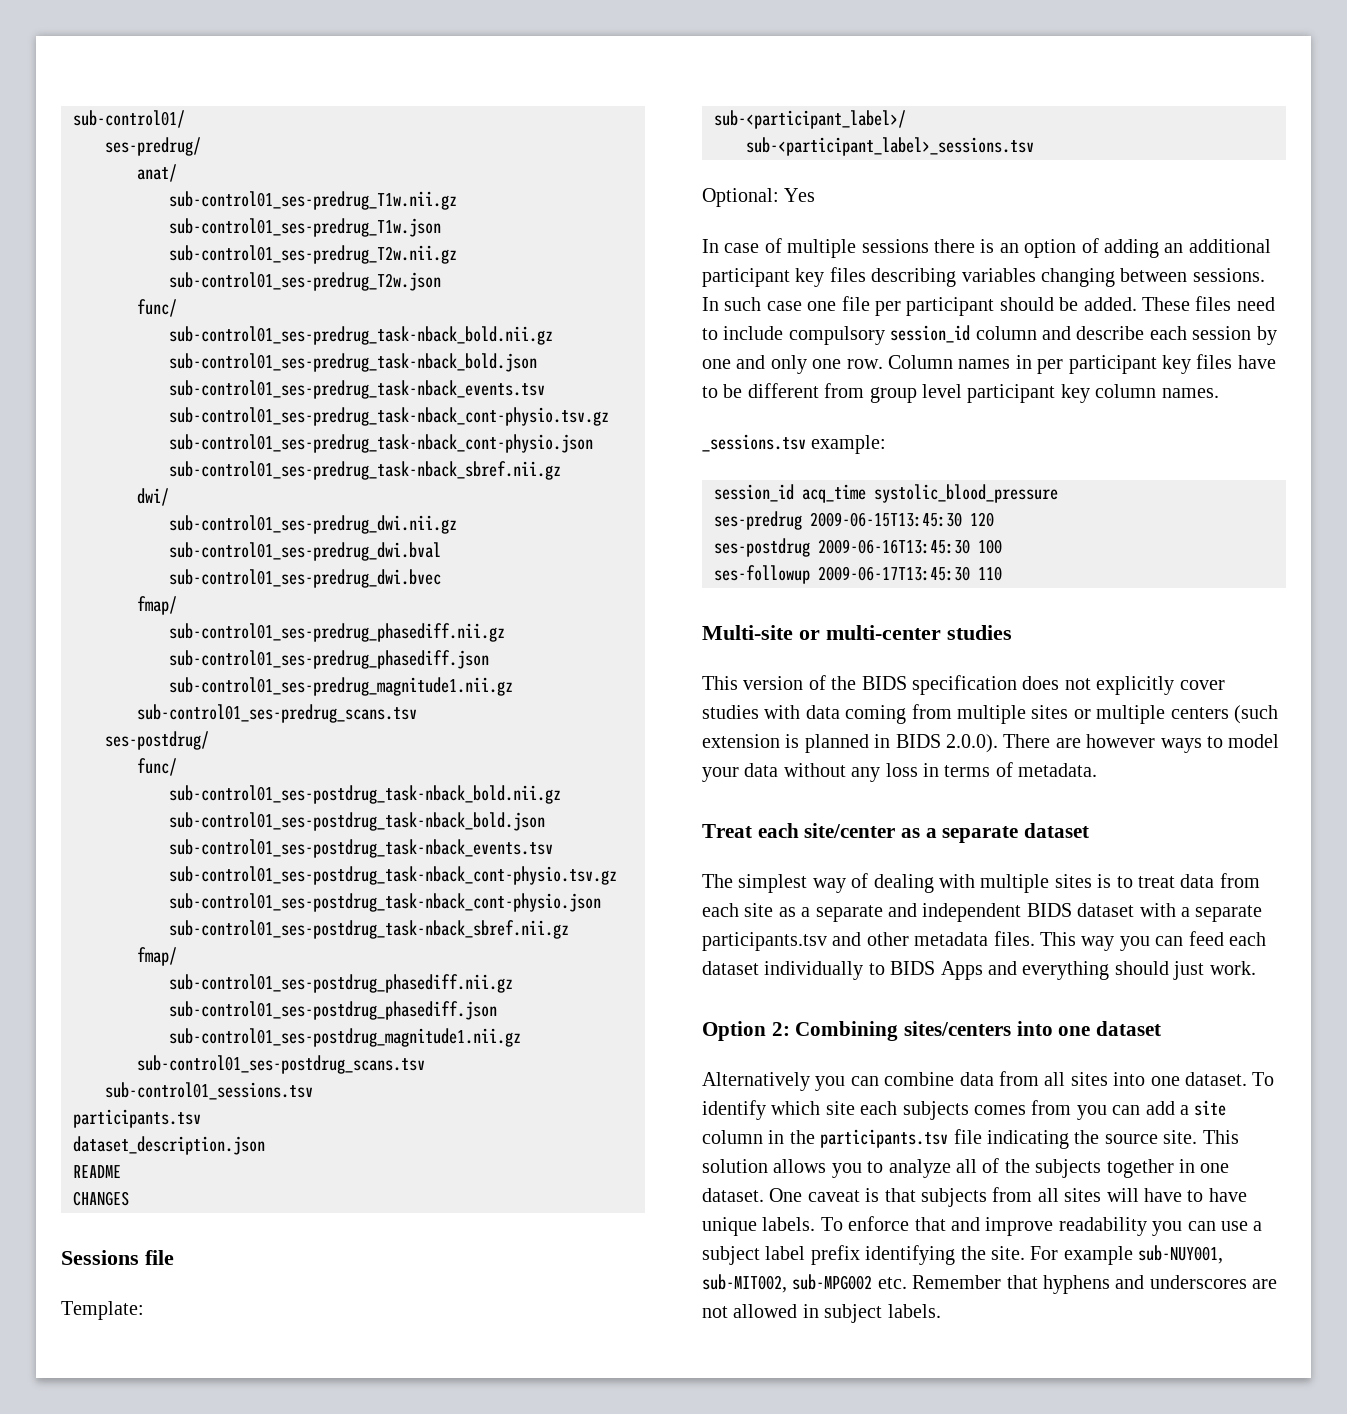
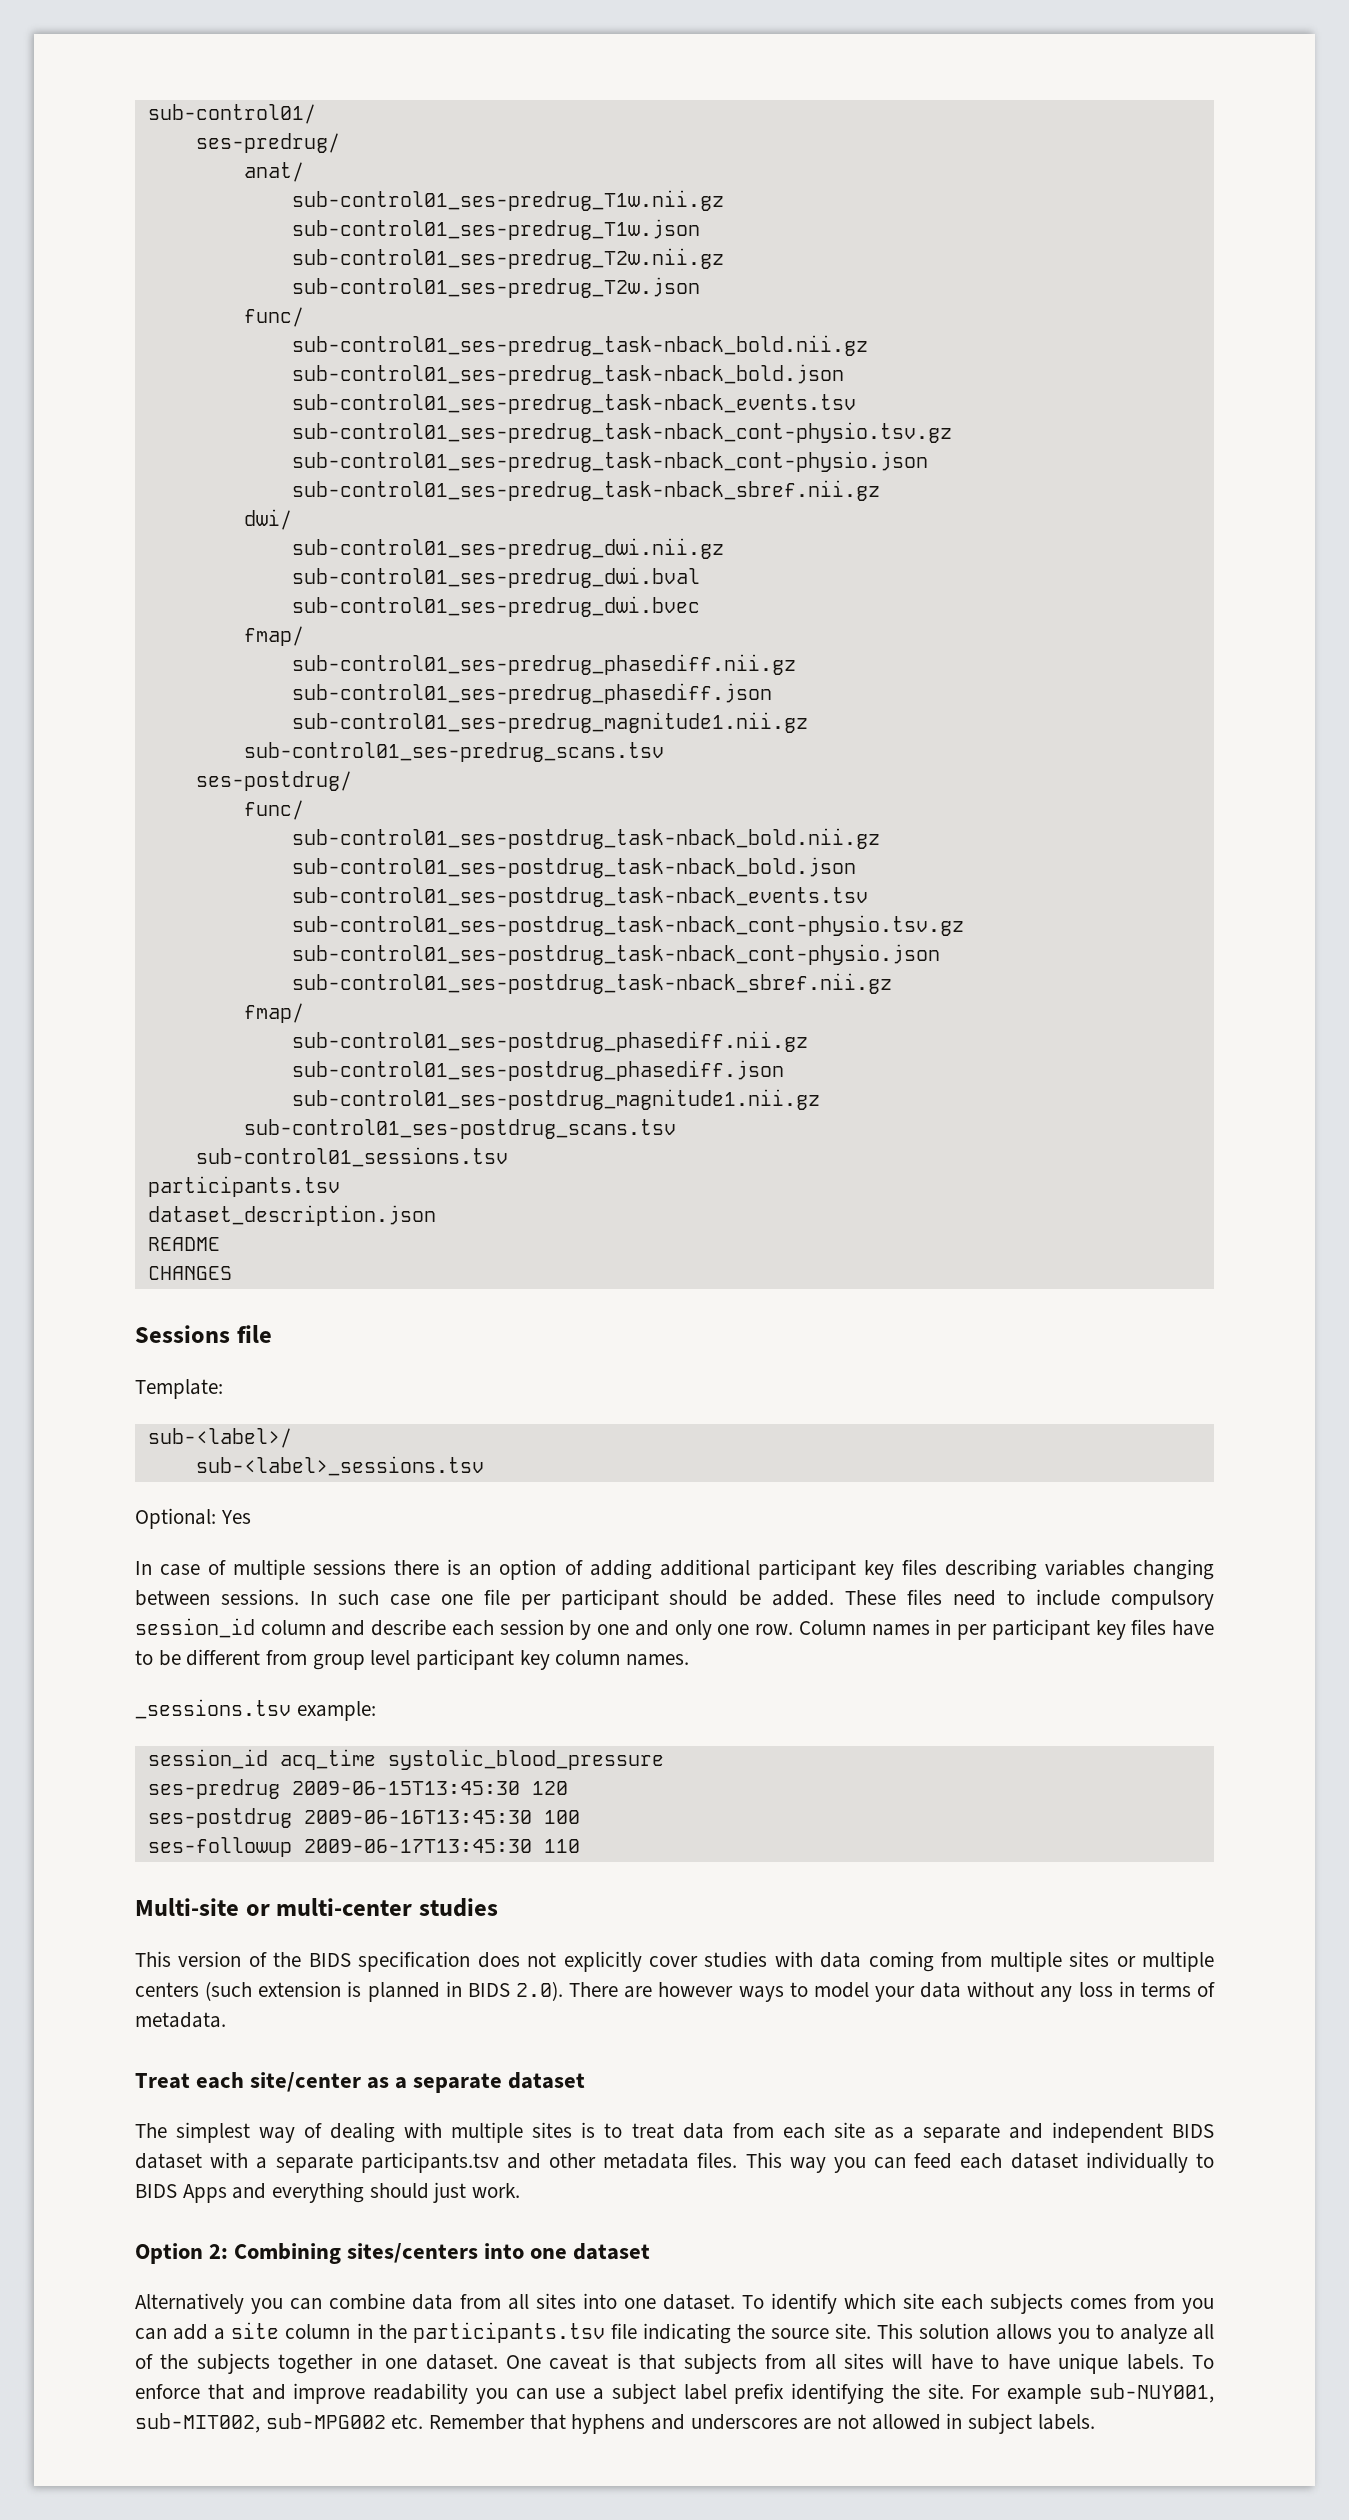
- sub-<participant_label>/
- sub-<participant_label>_sessions.tsv
+ sub-<label>/
+ sub-<label>_sessions.tsv
- In case of multiple sessions there is an option of adding an additional participant key files describing variables changing between sessions.
+ In case of multiple sessions there is an option of adding additional participant key files describing variables changing between sessions.
- This version of the BIDS specification does not explicitly cover studies with data coming from multiple sites or multiple centers (such extension is planned in BIDS 2.0.0). There are however ways to model your data without any loss in terms of metadata.
+ This version of the BIDS specification does not explicitly cover studies with data coming from multiple sites or multiple centers (such extension is planned in BIDS 2.0). There are however ways to model your data without any loss in terms of metadata.

